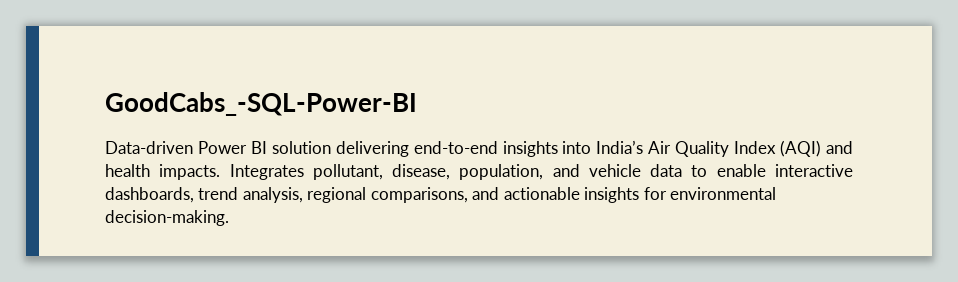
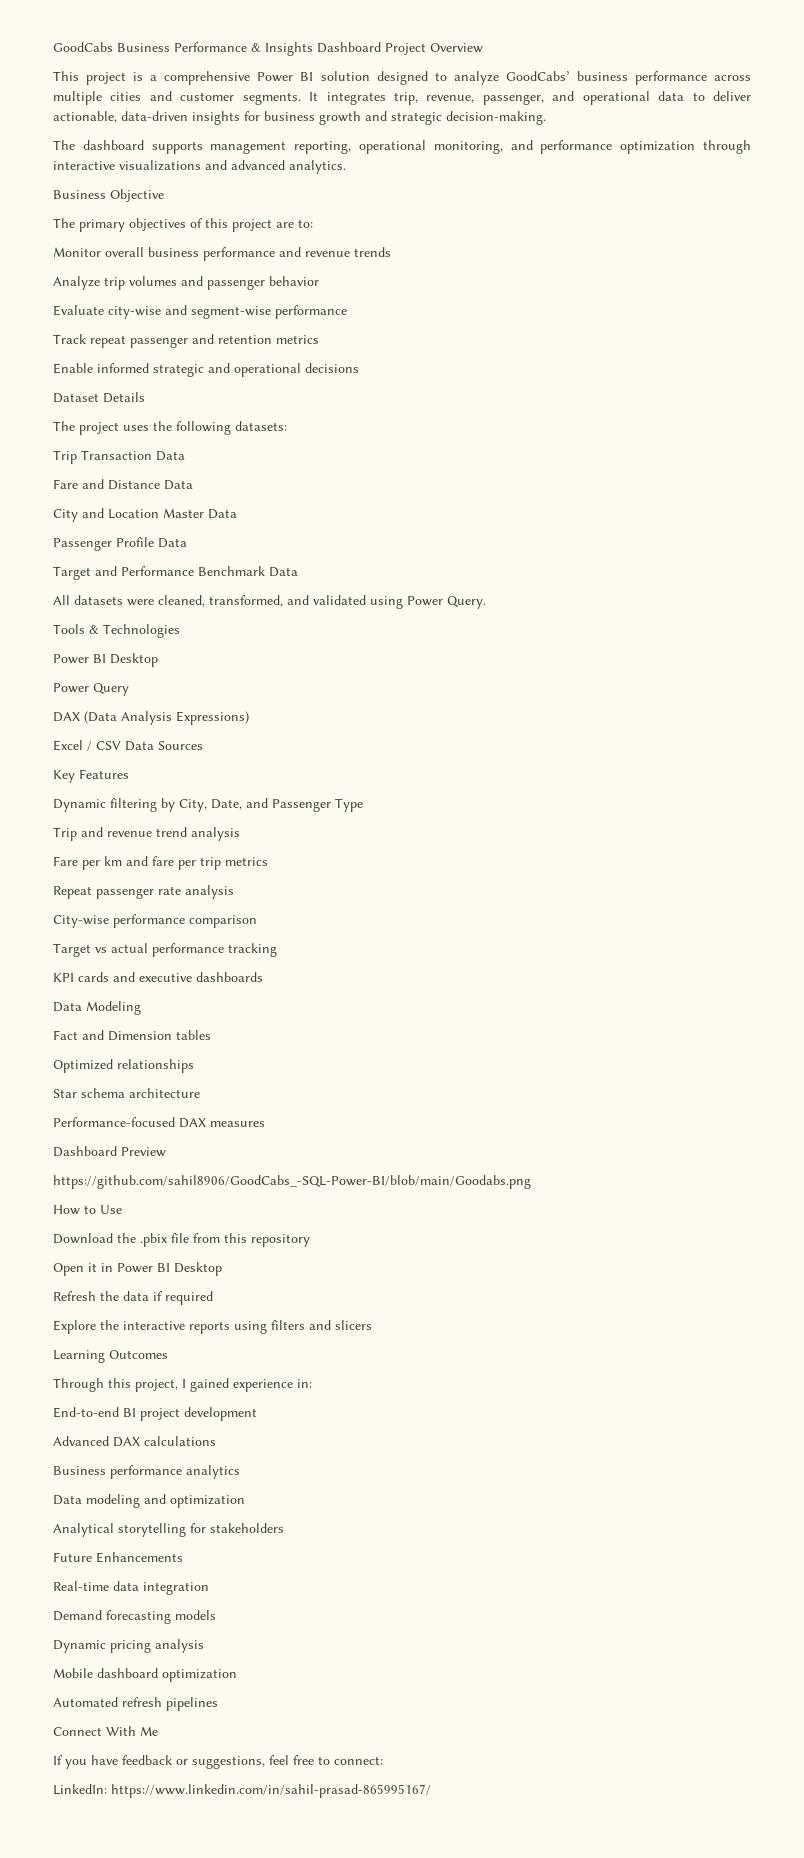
- GoodCabs_-SQL-Power-BI
- Data-driven Power BI solution delivering end-to-end insights into India’s Air Quality Index (AQI) and health impacts. Integrates pollutant, disease, population, and vehicle data to enable interactive dashboards, trend analysis, regional comparisons, and actionable insights for environmental decision-making.
+ GoodCabs Business Performance & Insights Dashboard Project Overview
+ This project is a comprehensive Power BI solution designed to analyze GoodCabs’ business performance across multiple cities and customer segments. It integrates trip, revenue, passenger, and operational data to deliver actionable, data-driven insights for business growth and strategic decision-making.
+ The dashboard supports management reporting, operational monitoring, and performance optimization through interactive visualizations and advanced analytics.
+ Business Objective
+ The primary objectives of this project are to:
+ Monitor overall business performance and revenue trends
+ Analyze trip volumes and passenger behavior
+ Evaluate city-wise and segment-wise performance
+ Track repeat passenger and retention metrics
+ Enable informed strategic and operational decisions
+ Dataset Details
+ The project uses the following datasets:
+ Trip Transaction Data
+ Fare and Distance Data
+ City and Location Master Data
+ Passenger Profile Data
+ Target and Performance Benchmark Data
+ All datasets were cleaned, transformed, and validated using Power Query.
+ Tools & Technologies
+ Power BI Desktop
+ Power Query
+ DAX (Data Analysis Expressions)
+ Excel / CSV Data Sources
+ Key Features
+ Dynamic filtering by City, Date, and Passenger Type
+ Trip and revenue trend analysis
+ Fare per km and fare per trip metrics
+ Repeat passenger rate analysis
+ City-wise performance comparison
+ Target vs actual performance tracking
+ KPI cards and executive dashboards
+ Data Modeling
+ Fact and Dimension tables
+ Optimized relationships
+ Star schema architecture
+ Performance-focused DAX measures
+ Dashboard Preview
+ https://github.com/sahil8906/GoodCabs_-SQL-Power-BI/blob/main/Goodabs.png
+ How to Use
+ Download the .pbix file from this repository
+ Open it in Power BI Desktop
+ Refresh the data if required
+ Explore the interactive reports using filters and slicers
+ Learning Outcomes
+ Through this project, I gained experience in:
+ End-to-end BI project development
+ Advanced DAX calculations
+ Business performance analytics
+ Data modeling and optimization
+ Analytical storytelling for stakeholders
+ Future Enhancements
+ Real-time data integration
+ Demand forecasting models
+ Dynamic pricing analysis
+ Mobile dashboard optimization
+ Automated refresh pipelines
+ Connect With Me
+ If you have feedback or suggestions, feel free to connect:
+ LinkedIn: https://www.linkedin.com/in/sahil-prasad-865995167/

